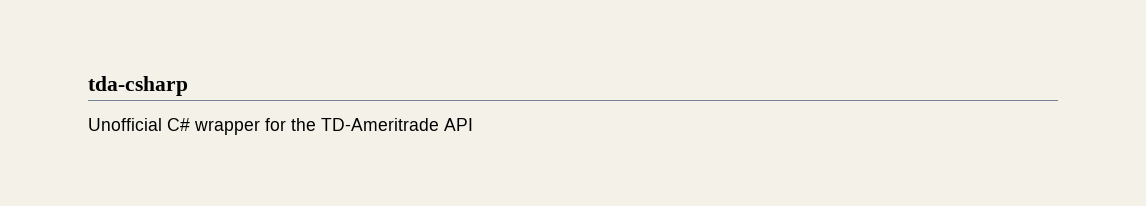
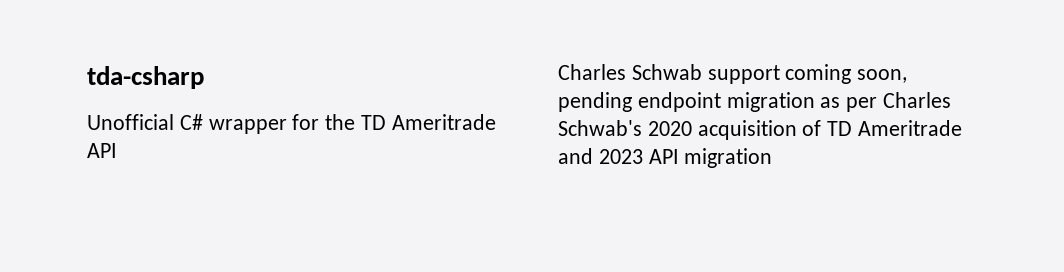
- Unofficial C# wrapper for the TD-Ameritrade API
+ Unofficial C# wrapper for the TD Ameritrade API
+ Charles Schwab support coming soon, pending endpoint migration as per Charles Schwab's 2020 acquisition of TD Ameritrade and 2023 API migration

